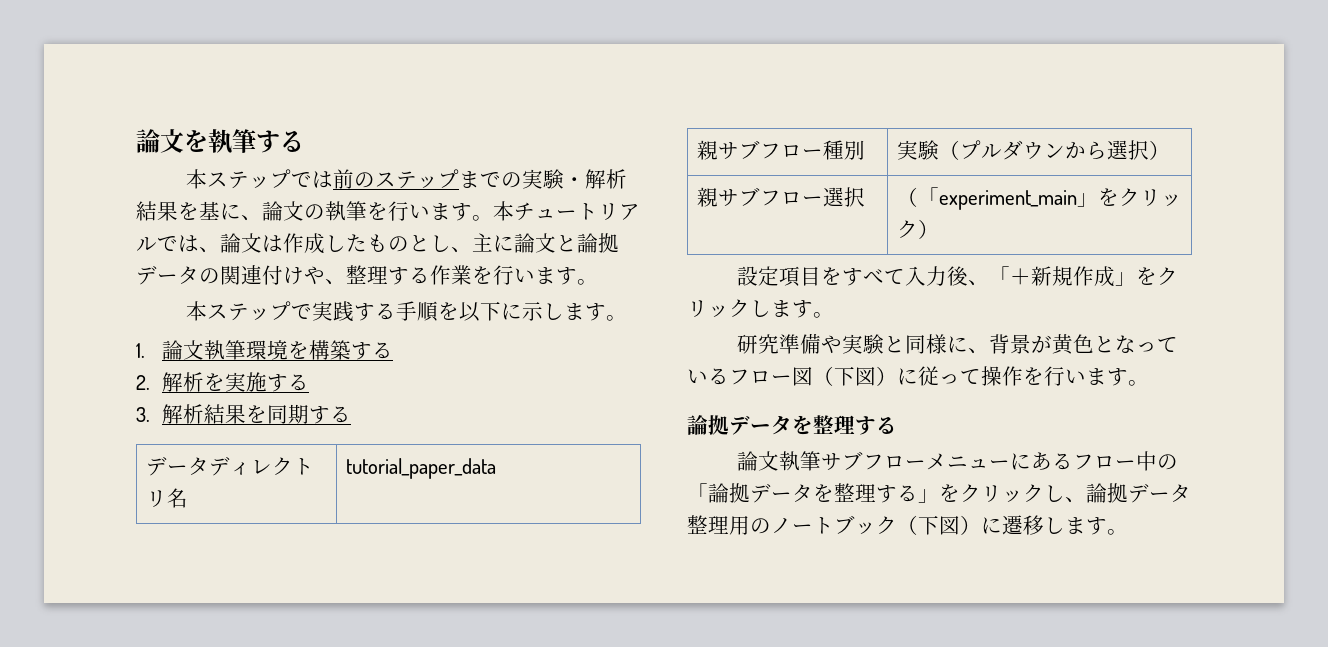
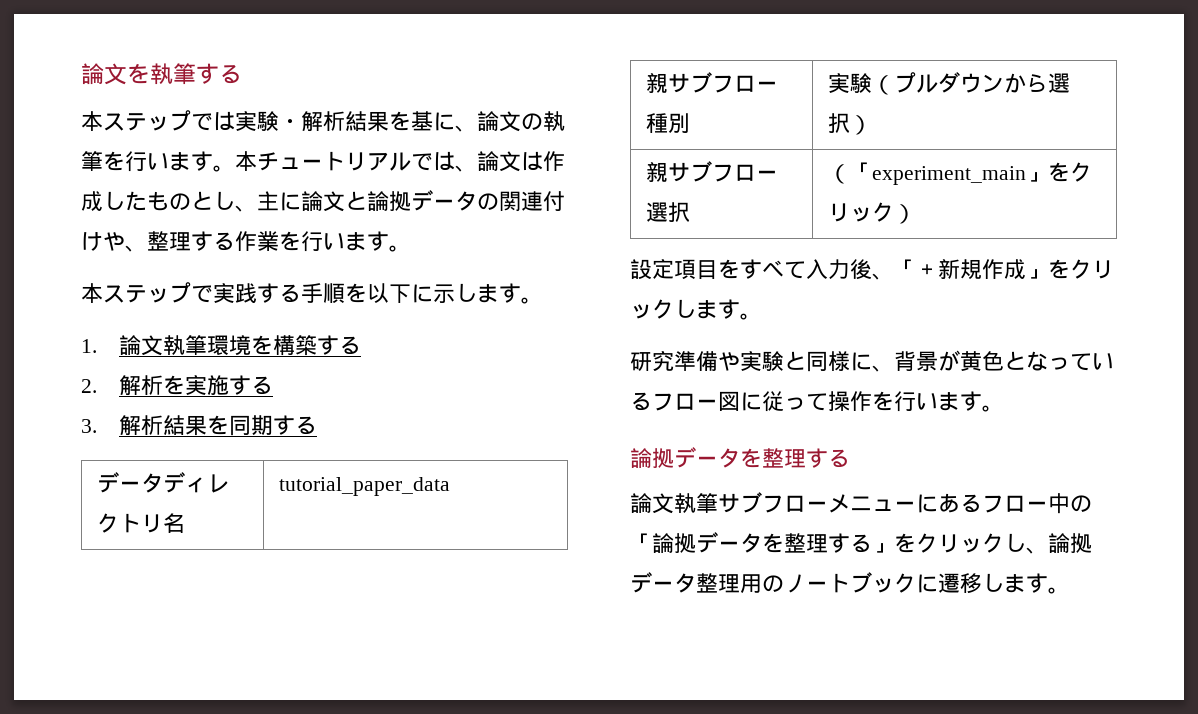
- 本ステップでは前のステップまでの実験・解析結果を基に、論文の執筆を行います。
+ 本ステップでは実験・解析結果を基に、論文の執筆を行います。
- 研究準備や実験と同様に、背景が黄色となっているフロー図（下図）に従って操作を行います。
+ 研究準備や実験と同様に、背景が黄色となっているフロー図に従って操作を行います。
- 論文執筆サブフローメニューにあるフロー中の「論拠データを整理する」をクリックし、論拠データ整理用のノートブック（下図）に遷移します。
+ 論文執筆サブフローメニューにあるフロー中の「論拠データを整理する」をクリックし、論拠データ整理用のノートブックに遷移します。

